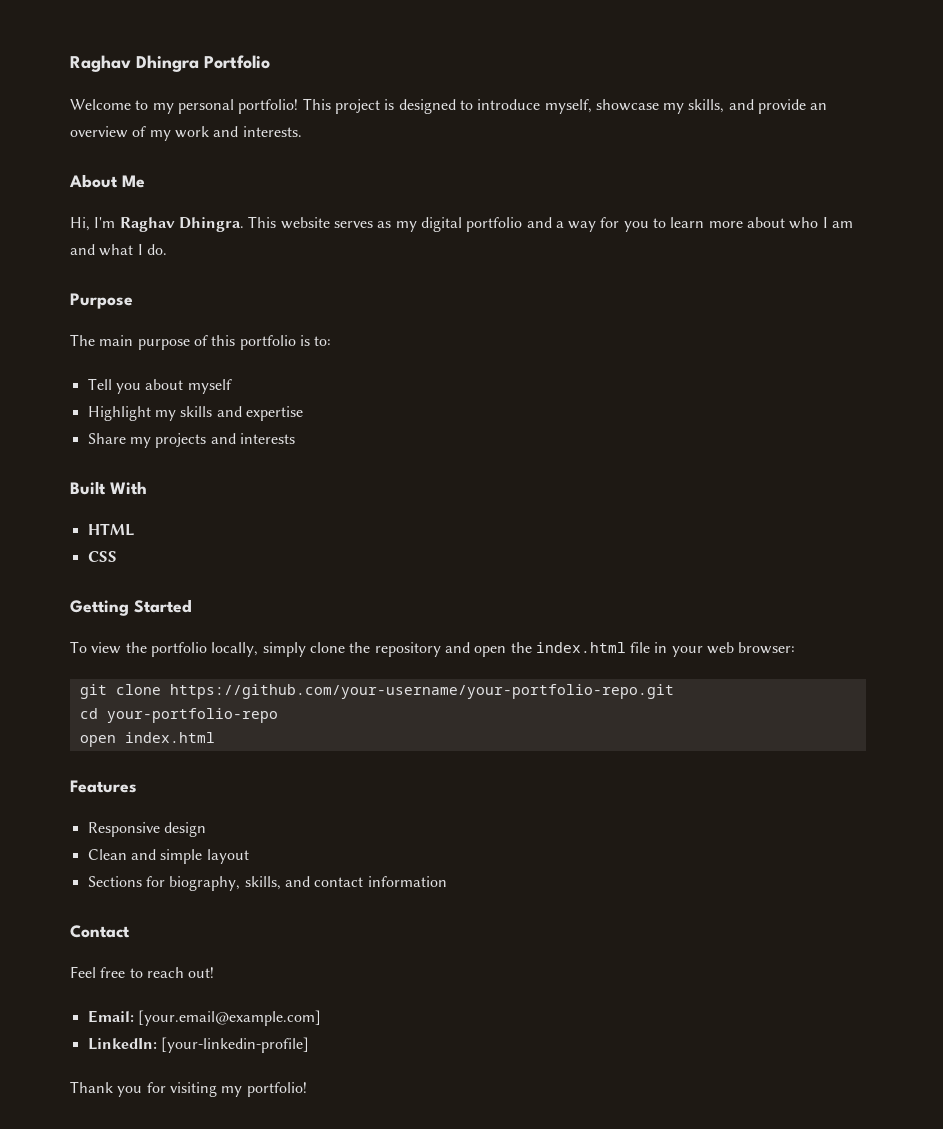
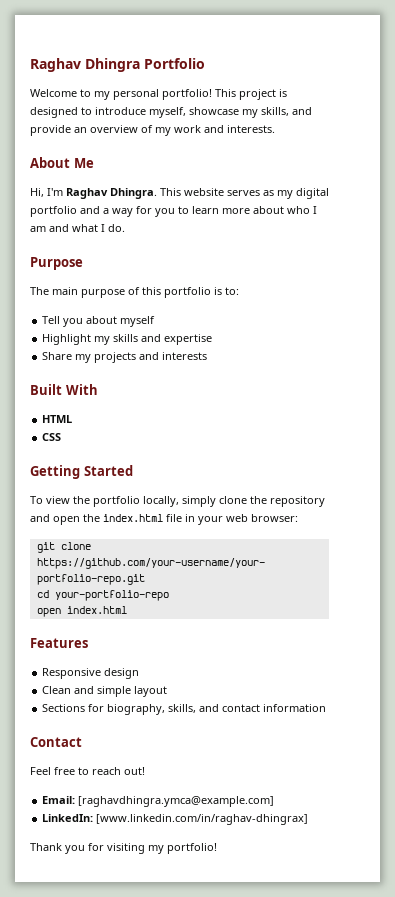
- Email: [your.email@example.com]
+ Email: [raghavdhingra.ymca@example.com]
- LinkedIn: [your-linkedin-profile]
+ LinkedIn: [www.linkedin.com/in/raghav-dhingrax]

